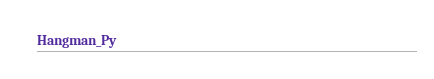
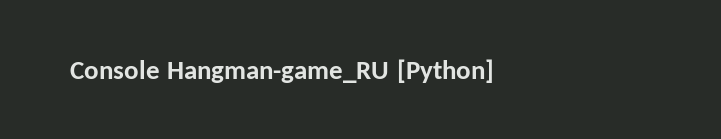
- Hangman_Py
+ Console Hangman-game_RU [Python]

